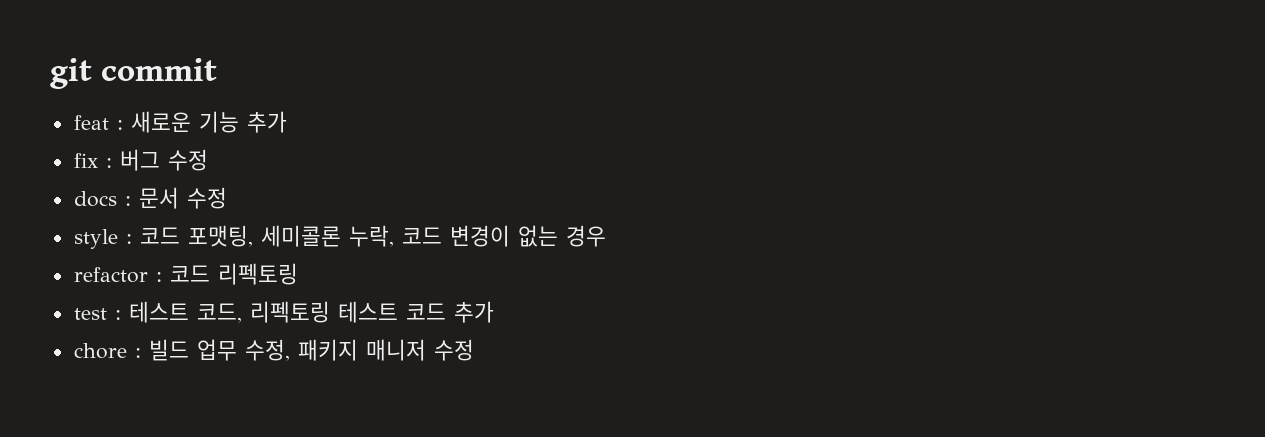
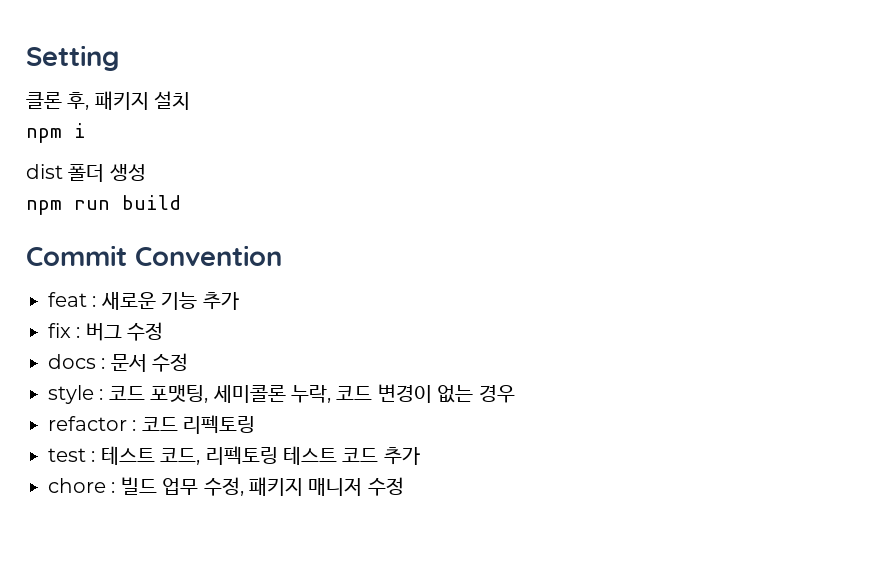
- git commit
+ Setting
+ 클론 후, 패키지 설치
+ npm i
+ dist 폴더 생성
+ npm run build
+ Commit Convention

